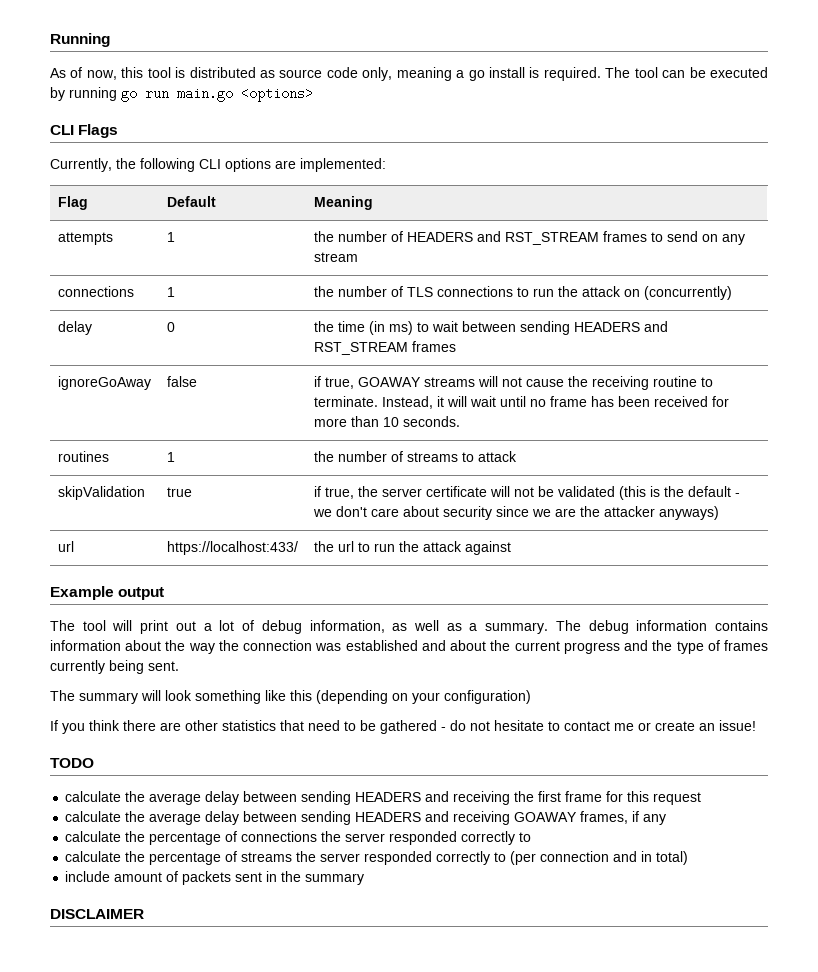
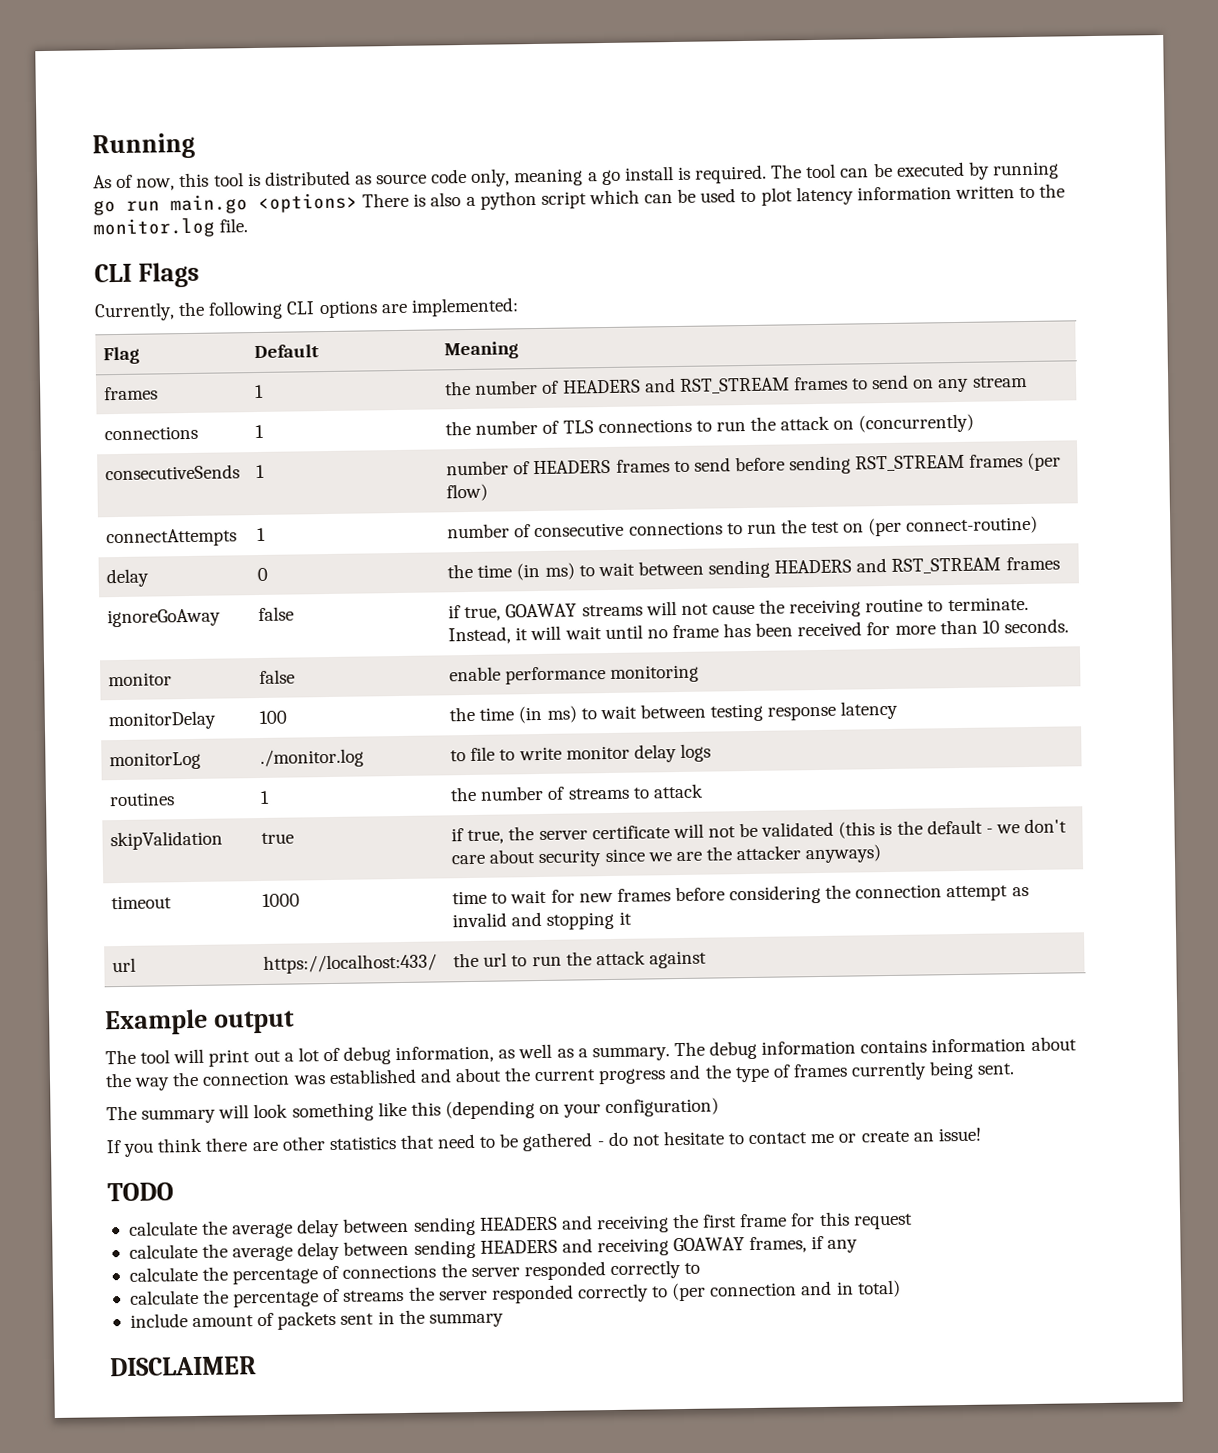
- The tool can be executed by running go run main.go <options>
+ The tool can be executed by running go run main.go <options> There is also a python script which can be used to plot latency information written to the monitor.log file.
- attempts | 1 | the number of HEADERS and RST_STREAM frames to send on any stream
+ frames | 1 | the number of HEADERS and RST_STREAM frames to send on any stream
+ consecutiveSends | 1 | number of HEADERS frames to send before sending RST_STREAM frames (per flow)
+ connectAttempts | 1 | number of consecutive connections to run the test on (per connect-routine)
+ monitor | false | enable performance monitoring
+ monitorDelay | 100 | the time (in ms) to wait between testing response latency
+ monitorLog | ./monitor.log | to file to write monitor delay logs
+ timeout | 1000 | time to wait for new frames before considering the connection attempt as invalid and stopping it

